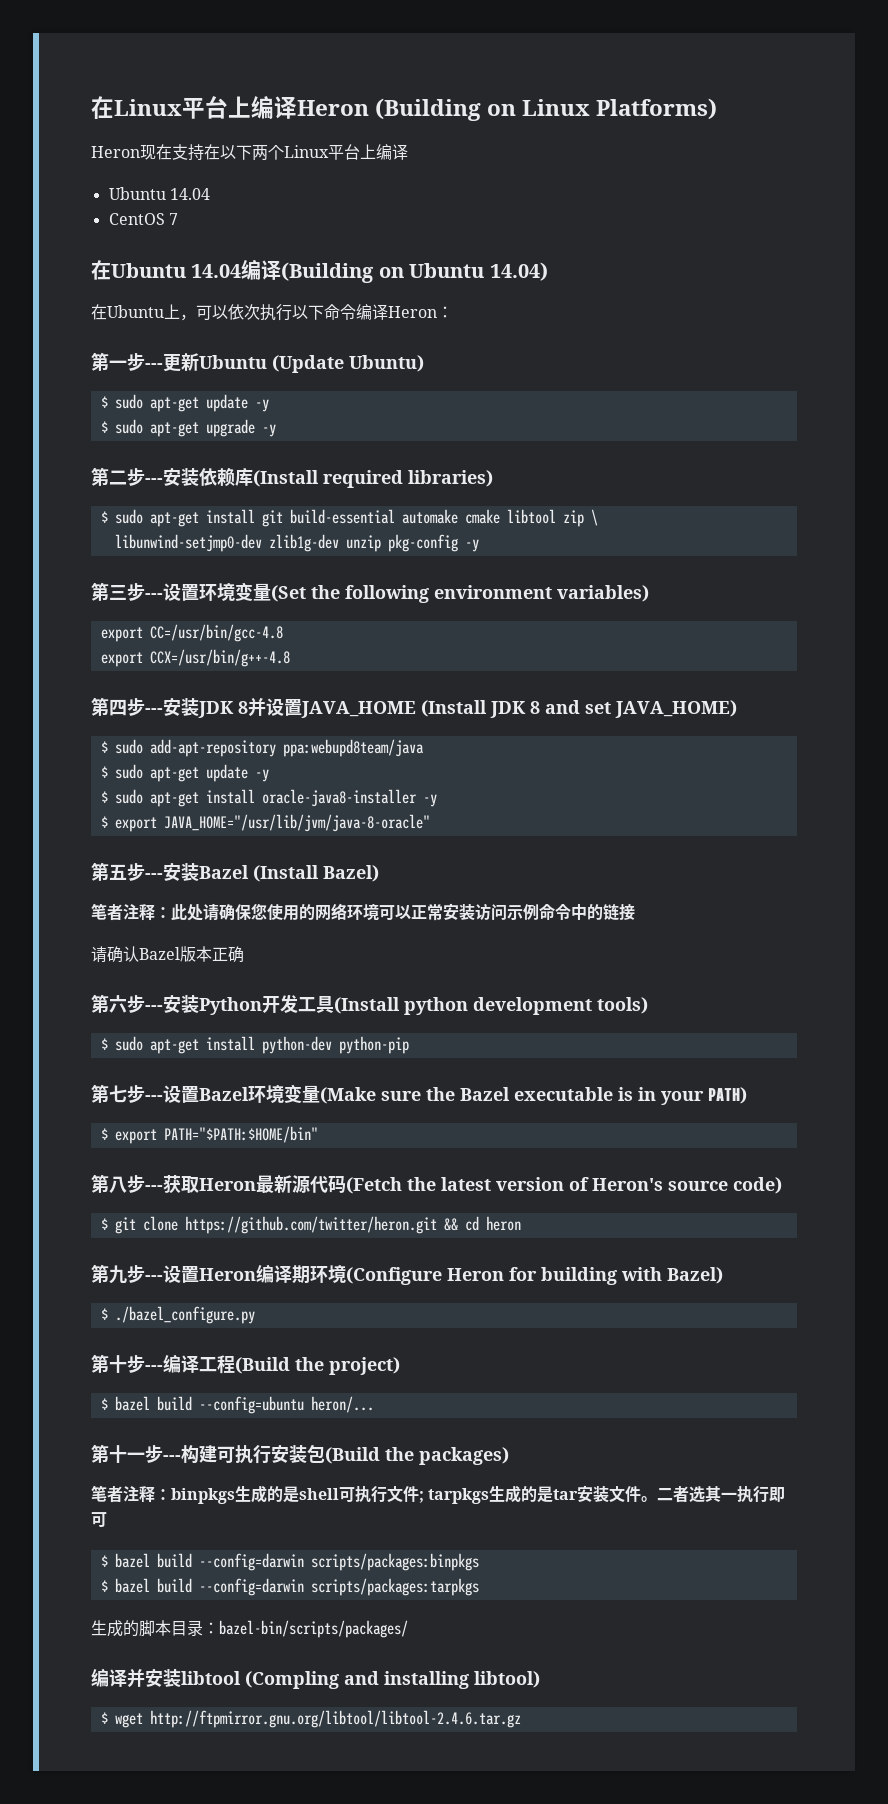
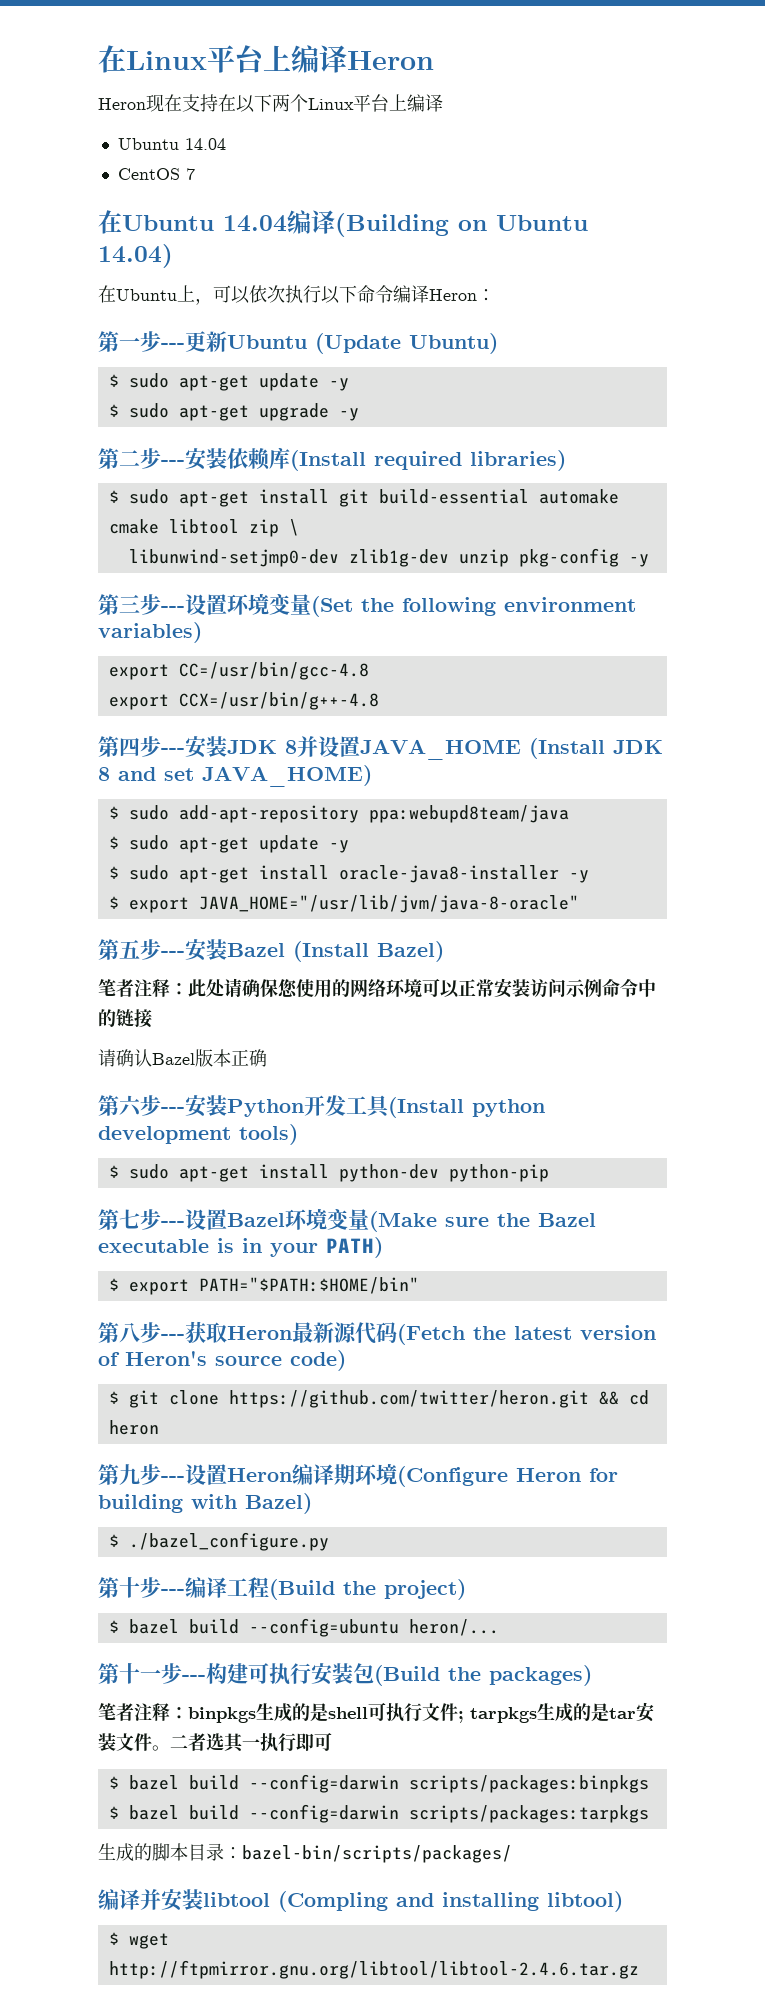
- 在Linux平台上编译Heron (Building on Linux Platforms)
+ 在Linux平台上编译Heron

